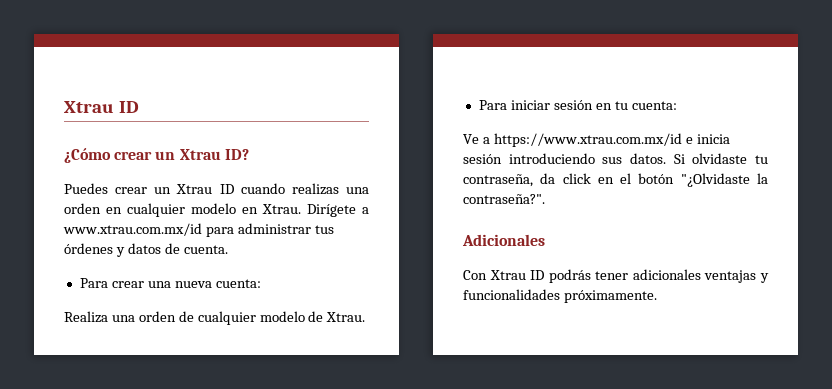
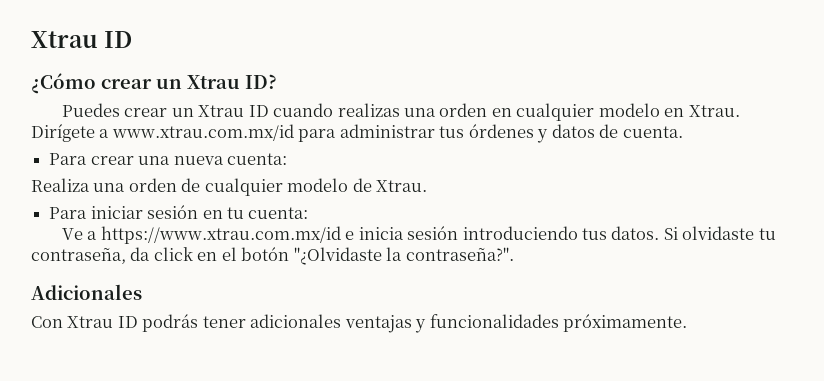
- Ve a https://www.xtrau.com.mx/id e inicia sesión introduciendo sus datos.
+ Ve a https://www.xtrau.com.mx/id e inicia sesión introduciendo tus datos.

